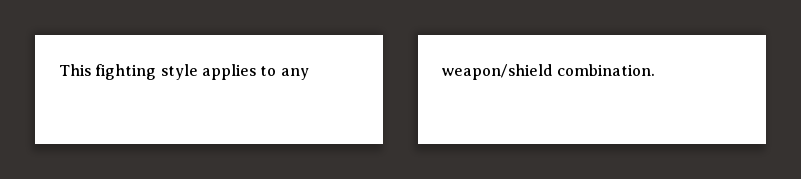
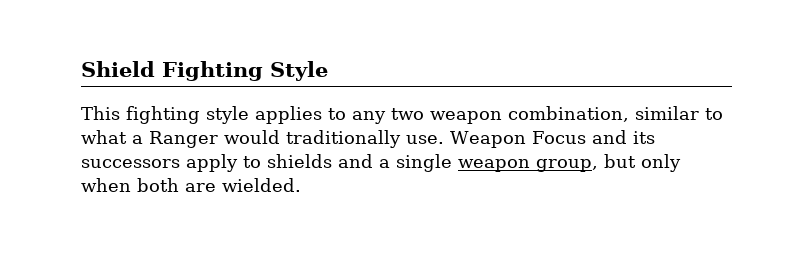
+ Shield Fighting Style
- This fighting style applies to any weapon/shield combination.
+ This fighting style applies to any two weapon combination, similar to what a Ranger would traditionally use. Weapon Focus and its successors apply to shields and a single weapon group, but only when both are wielded.

